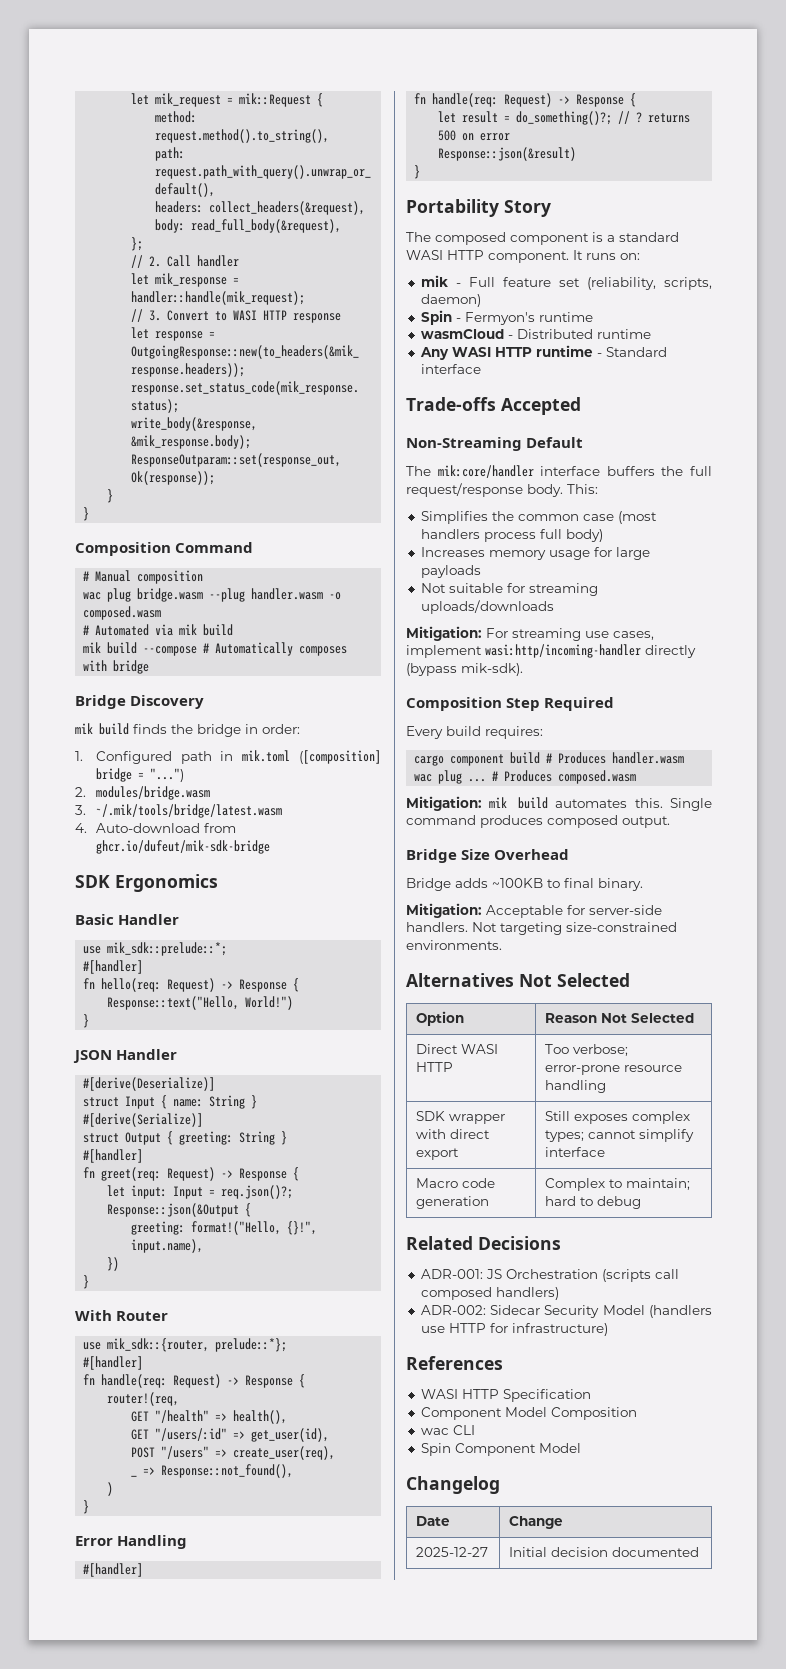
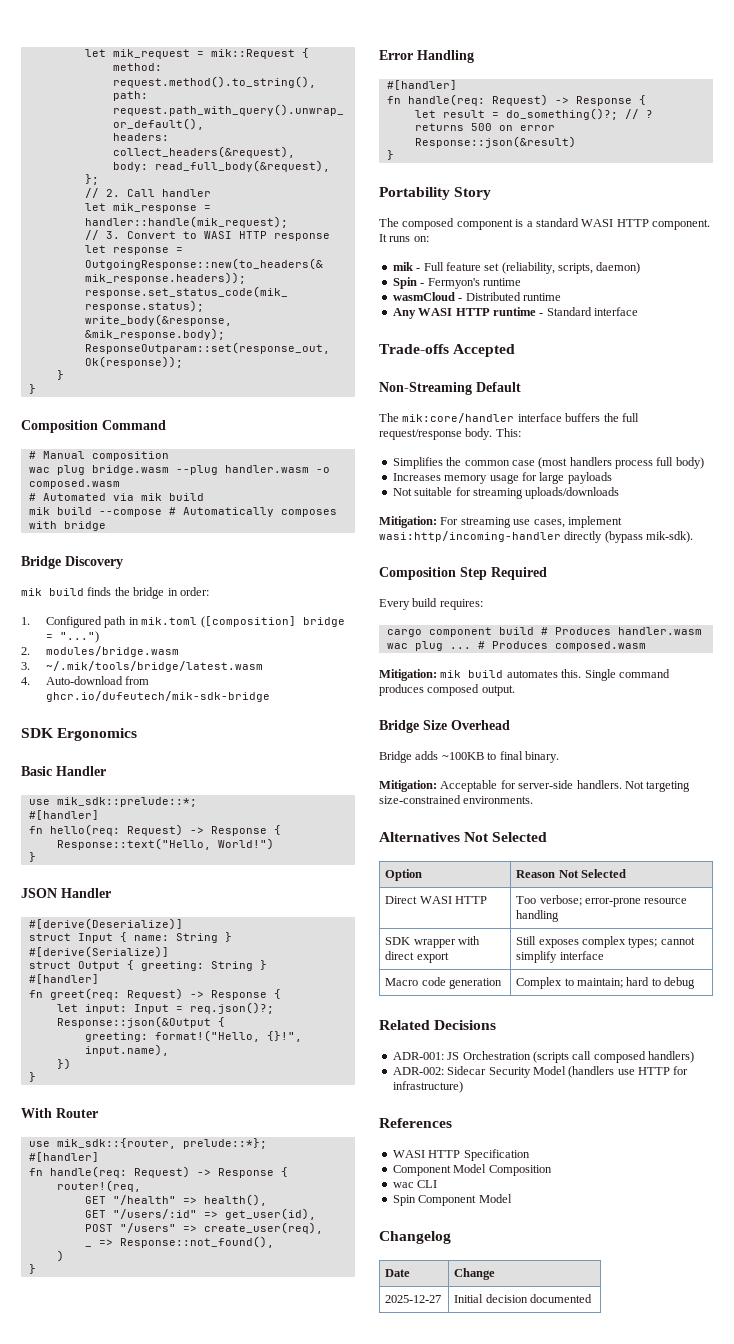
- 4. Auto-download from ghcr.io/dufeut/mik-sdk-bridge
+ 4. Auto-download from ghcr.io/dufeutech/mik-sdk-bridge

